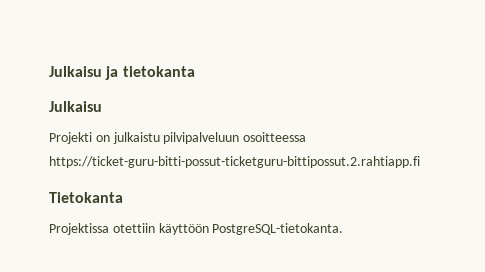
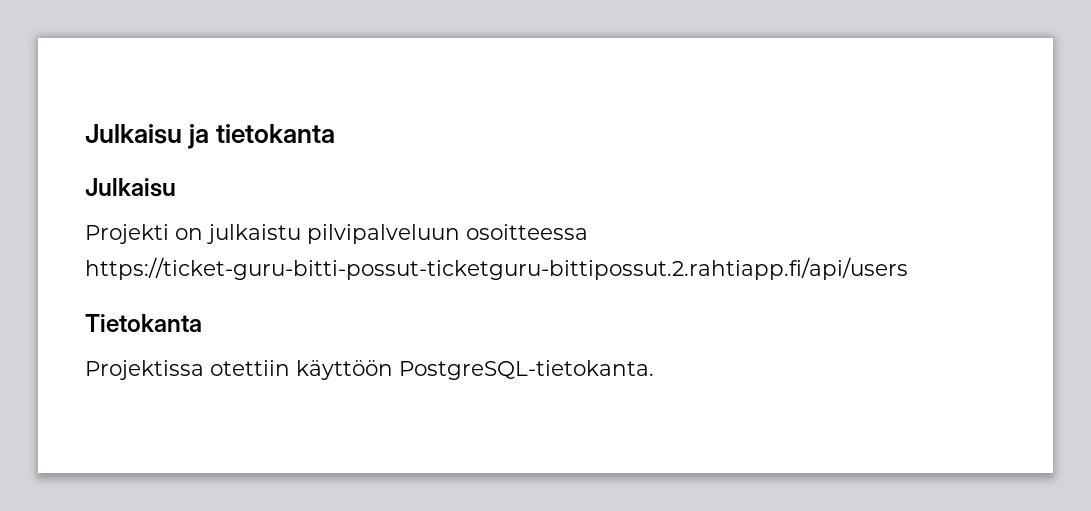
- Projekti on julkaistu pilvipalveluun osoitteessa https://ticket-guru-bitti-possut-ticketguru-bittipossut.2.rahtiapp.fi
+ Projekti on julkaistu pilvipalveluun osoitteessa https://ticket-guru-bitti-possut-ticketguru-bittipossut.2.rahtiapp.fi/api/users

